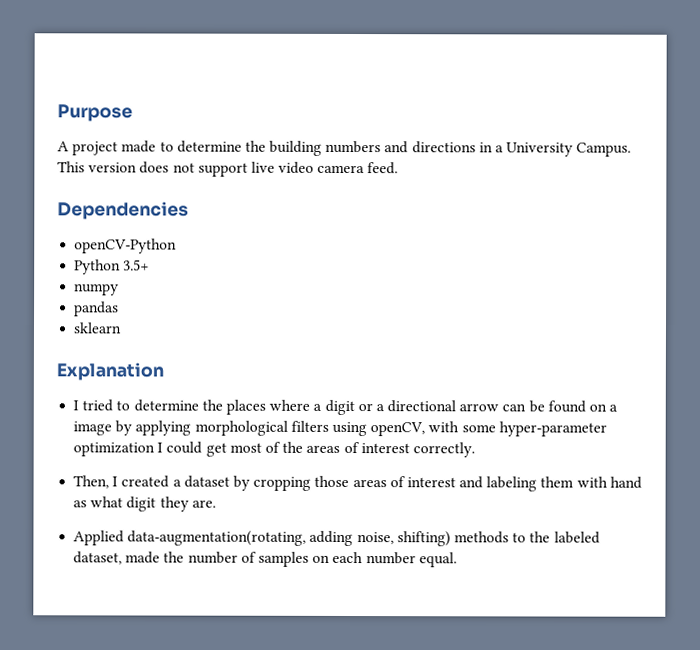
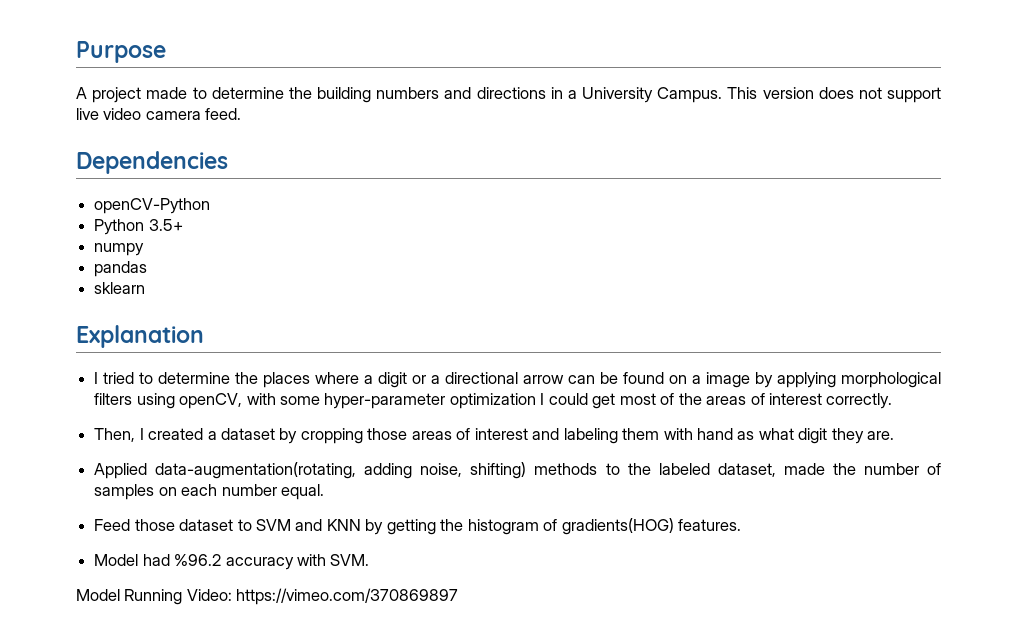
+ Feed those dataset to SVM and KNN by getting the histogram of gradients(HOG) features.
+ Model had %96.2 accuracy with SVM.
+ Model Running Video: https://vimeo.com/370869897

